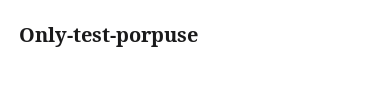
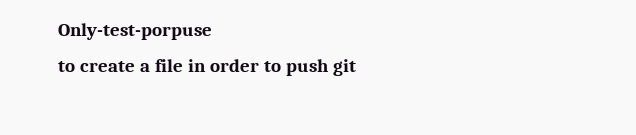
+ to create a file in order to push git

